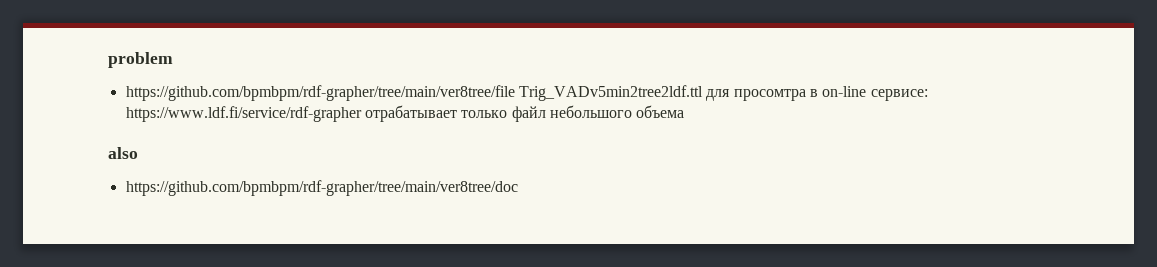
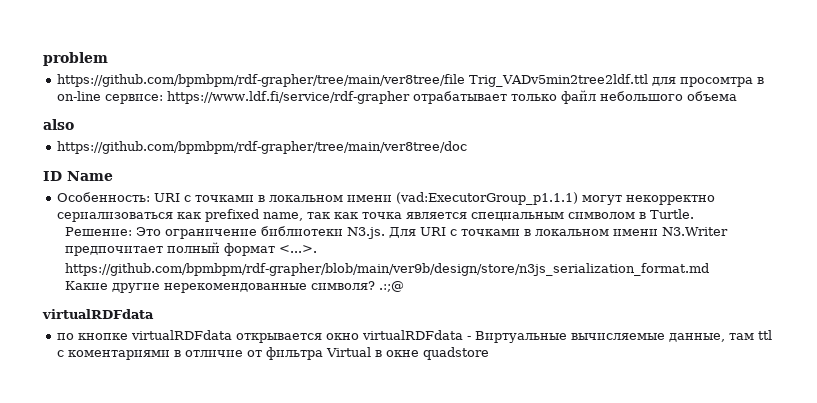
+ ID Name
+ Особенность: URI с точками в локальном имени (vad:ExecutorGroup_p1.1.1) могут некорректно сериализоваться как prefixed name, так как точка является специальным символом в Turtle.
+ Решение: Это ограничение библиотеки N3.js. Для URI с точками в локальном имени N3.Writer предпочитает полный формат <...>.
+ https://github.com/bpmbpm/rdf-grapher/blob/main/ver9b/design/store/n3js_serialization_format.md
+ Какие другие нерекомендованные символя? .:;@
+ virtualRDFdata
+ по кнопке virtualRDFdata открывается окно virtualRDFdata - Виртуальные вычисляемые данные, там ttl с коментариями в отличие от фильтра Virtual в окне quadstore

